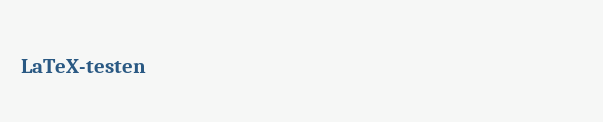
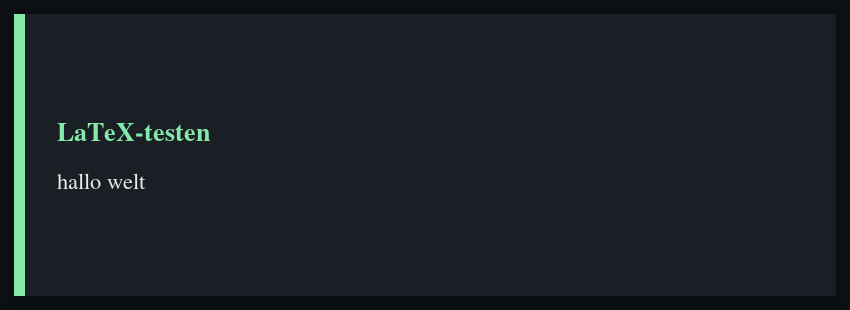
+ hallo welt

